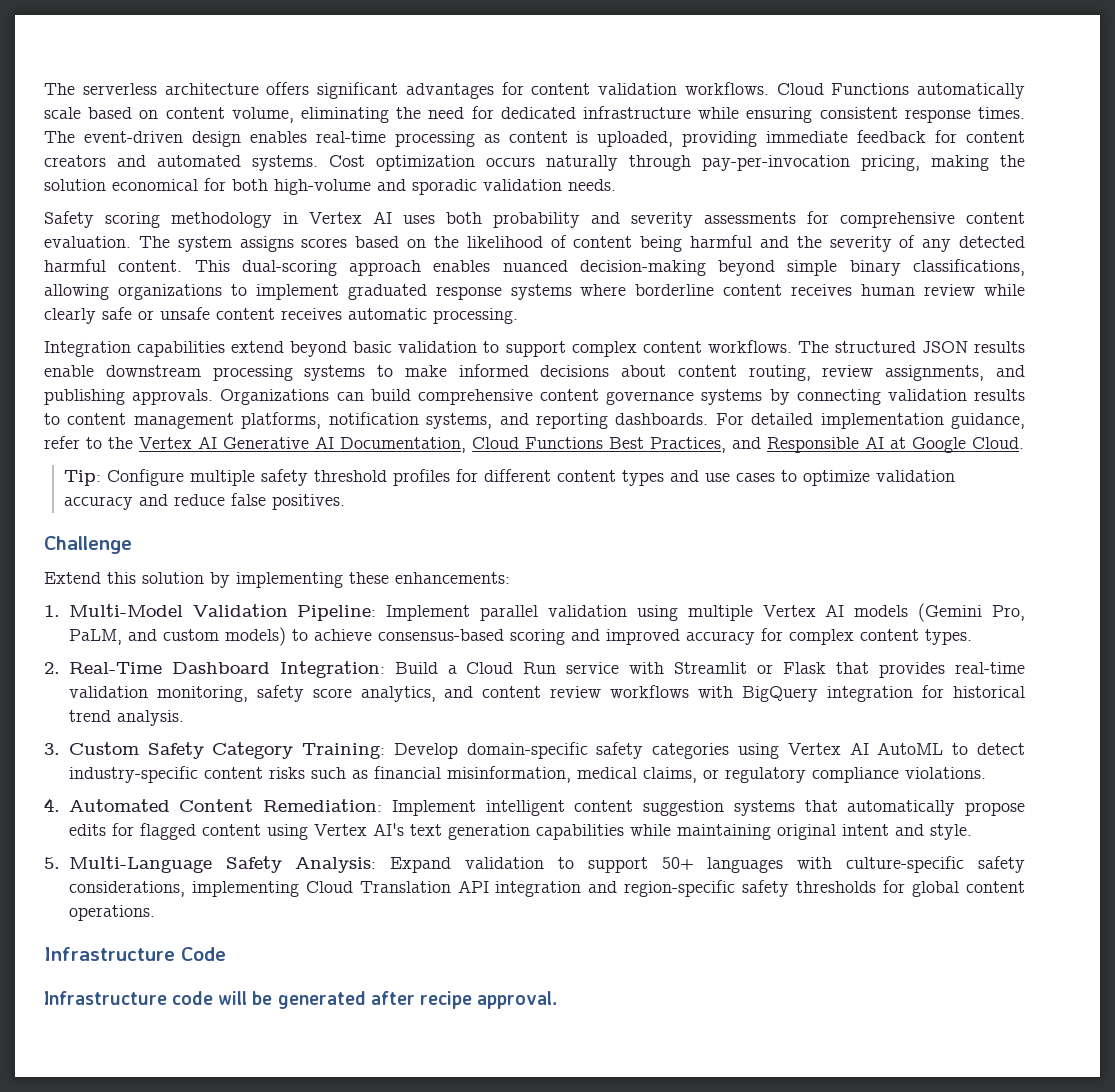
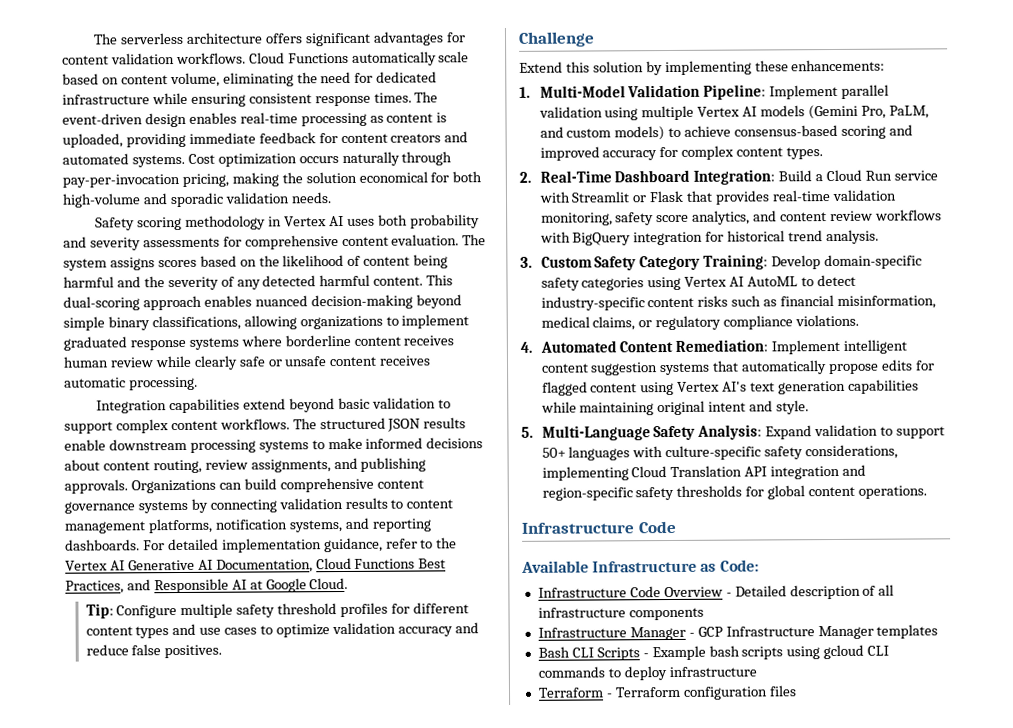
- Infrastructure code will be generated after recipe approval.
+ Available Infrastructure as Code:
+ Infrastructure Code Overview - Detailed description of all infrastructure components
+ Infrastructure Manager - GCP Infrastructure Manager templates
+ Bash CLI Scripts - Example bash scripts using gcloud CLI commands to deploy infrastructure
+ Terraform - Terraform configuration files

